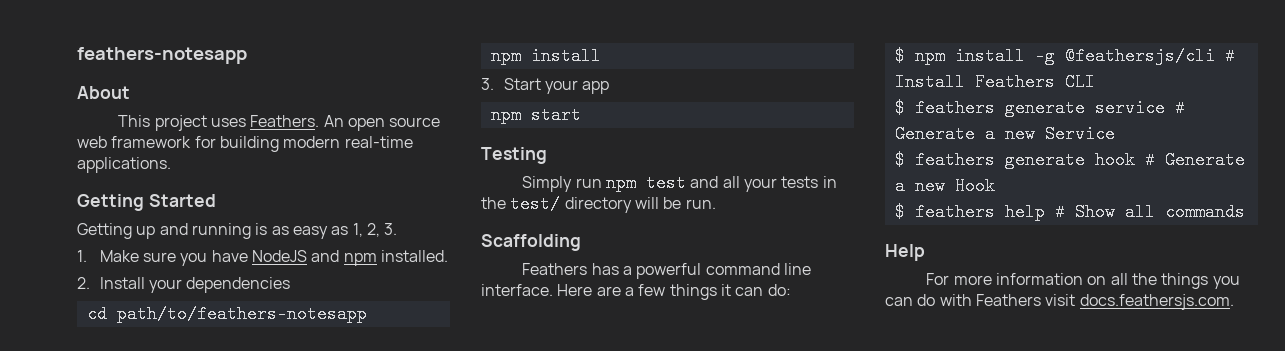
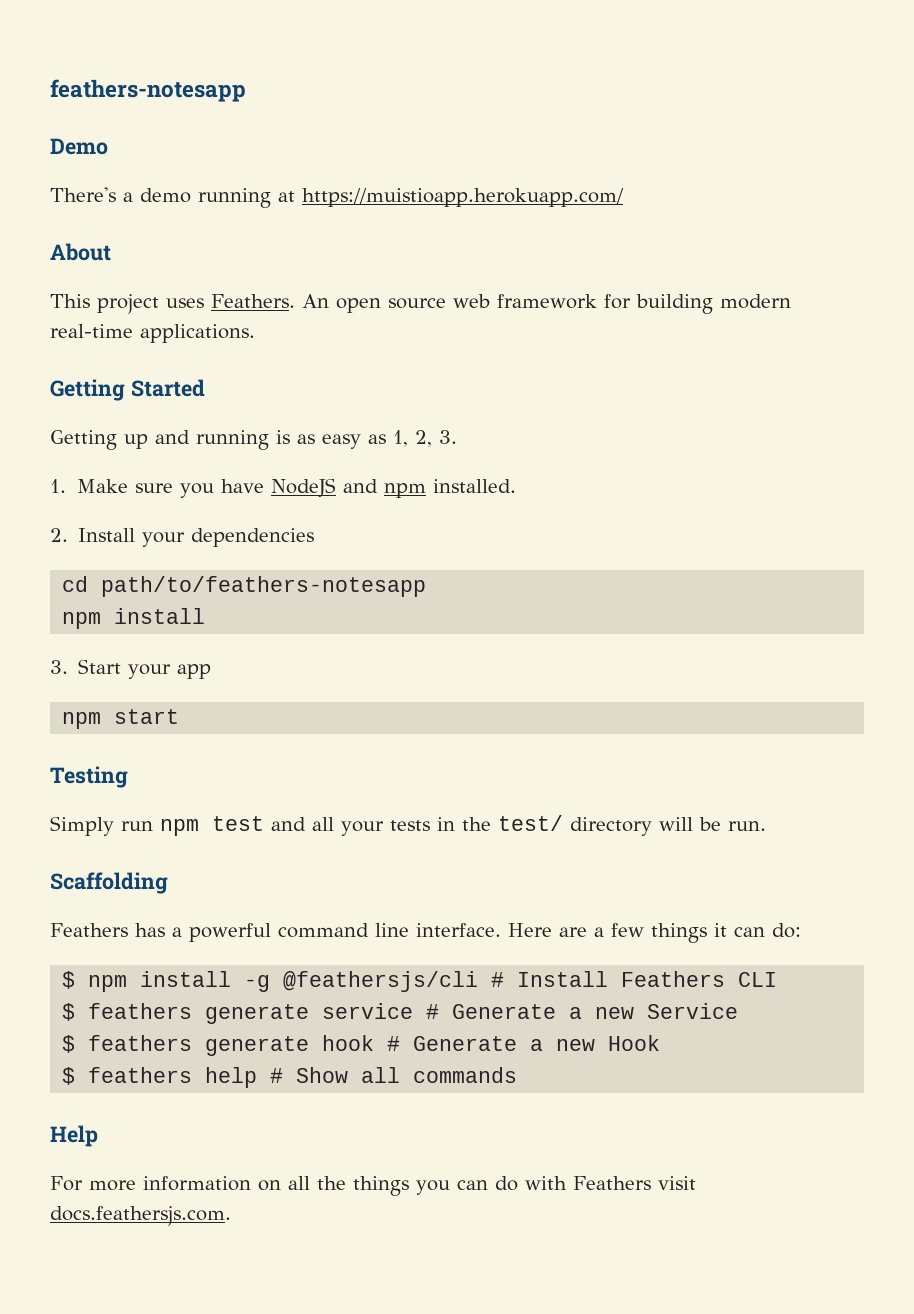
+ Demo
+ There's a demo running at https://muistioapp.herokuapp.com/

